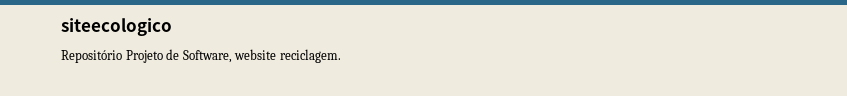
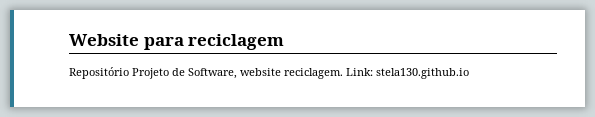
- siteecologico
+ Website para reciclagem
+ Link: stela130.github.io

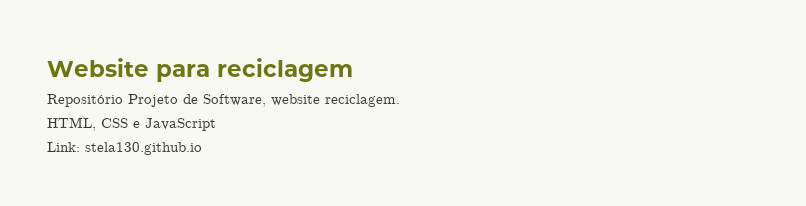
- Repositório Projeto de Software, website reciclagem. Link: stela130.github.io
+ Repositório Projeto de Software, website reciclagem.
+ HTML, CSS e JavaScript
+ Link: stela130.github.io

